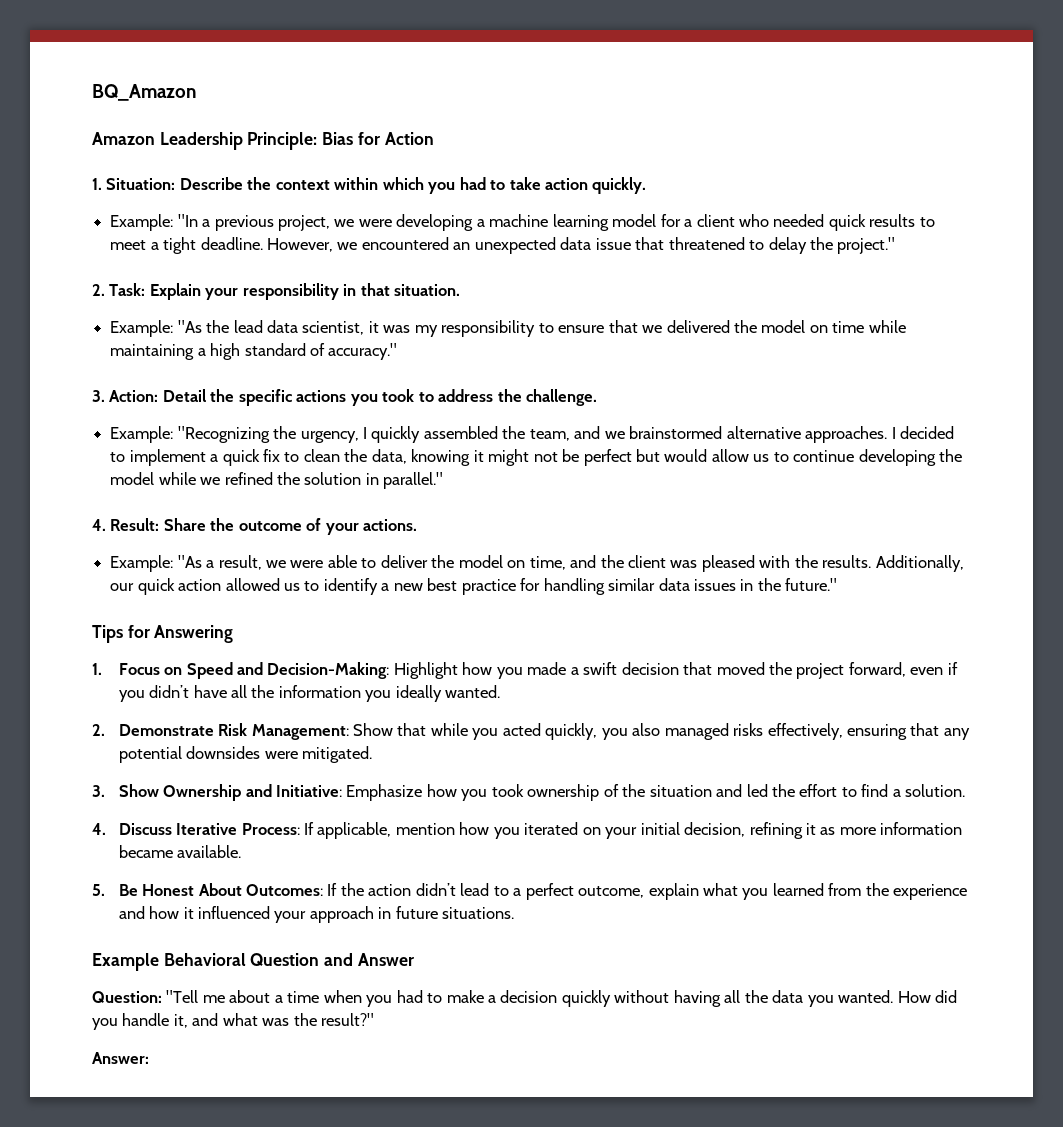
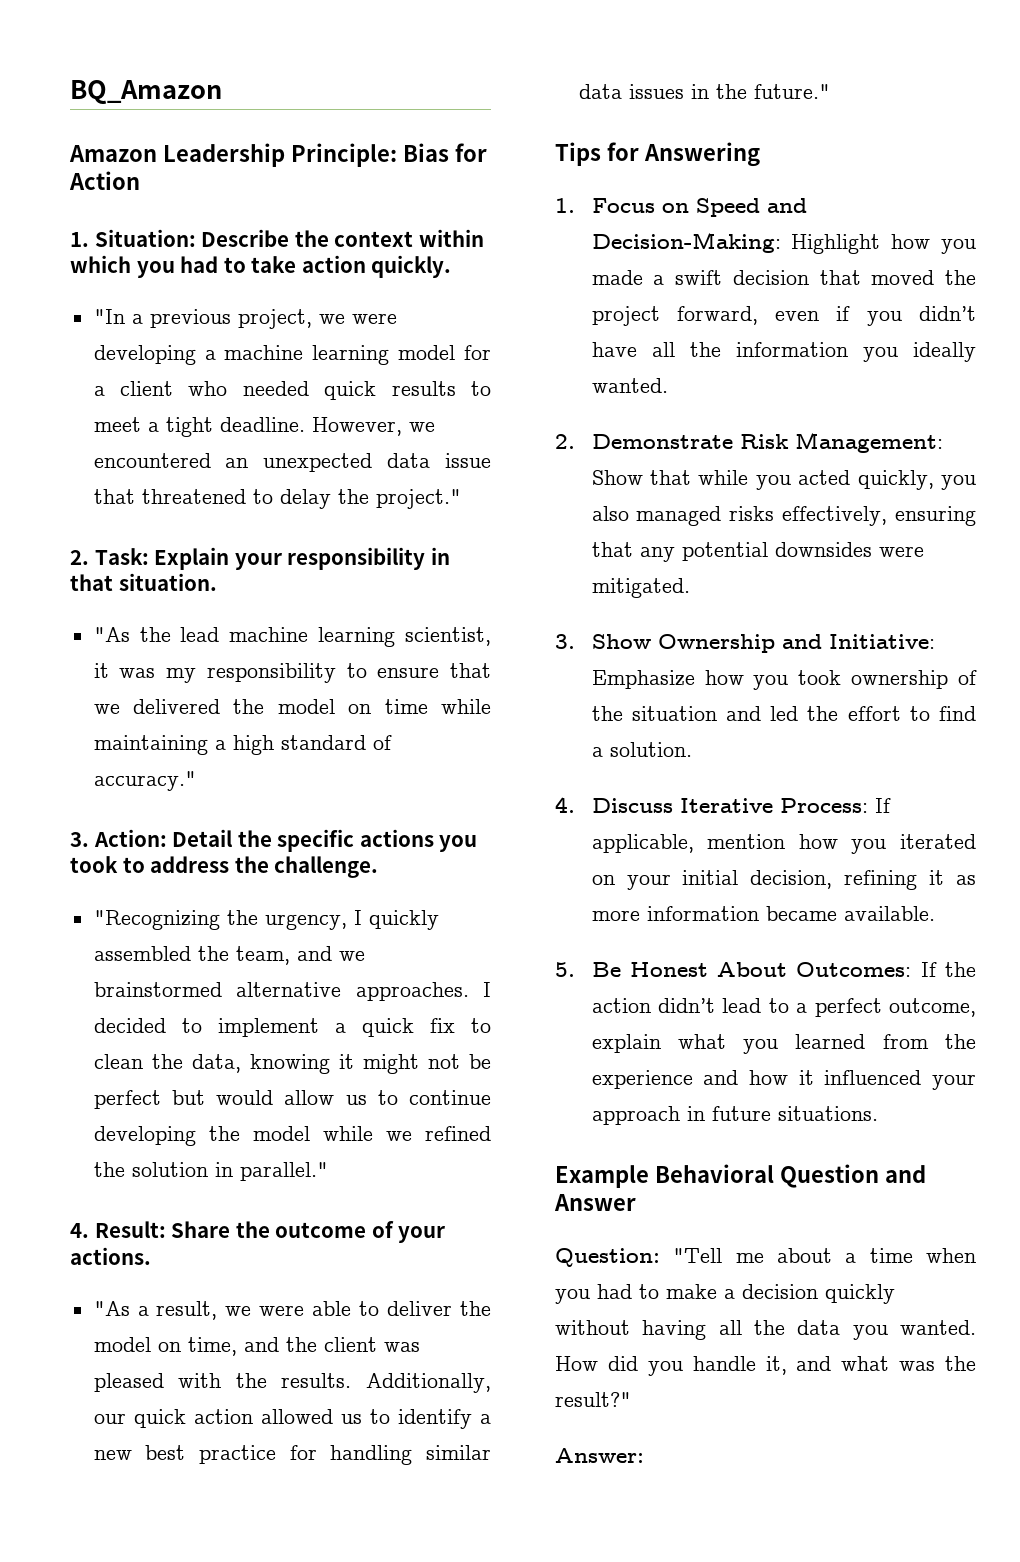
- Example: "In a previous project, we were developing a machine learning model for a client who needed quick results to meet a tight deadline.
+ "In a previous project, we were developing a machine learning model for a client who needed quick results to meet a tight deadline.
- Example: "As the lead data scientist, it was my responsibility to ensure that we delivered the model on time while maintaining a high standard of accuracy."
+ "As the lead machine learning scientist, it was my responsibility to ensure that we delivered the model on time while maintaining a high standard of accuracy."
- Example: "Recognizing the urgency, I quickly assembled the team, and we brainstormed alternative approaches.
+ "Recognizing the urgency, I quickly assembled the team, and we brainstormed alternative approaches.
- Example: "As a result, we were able to deliver the model on time, and the client was pleased with the results.
+ "As a result, we were able to deliver the model on time, and the client was pleased with the results.

